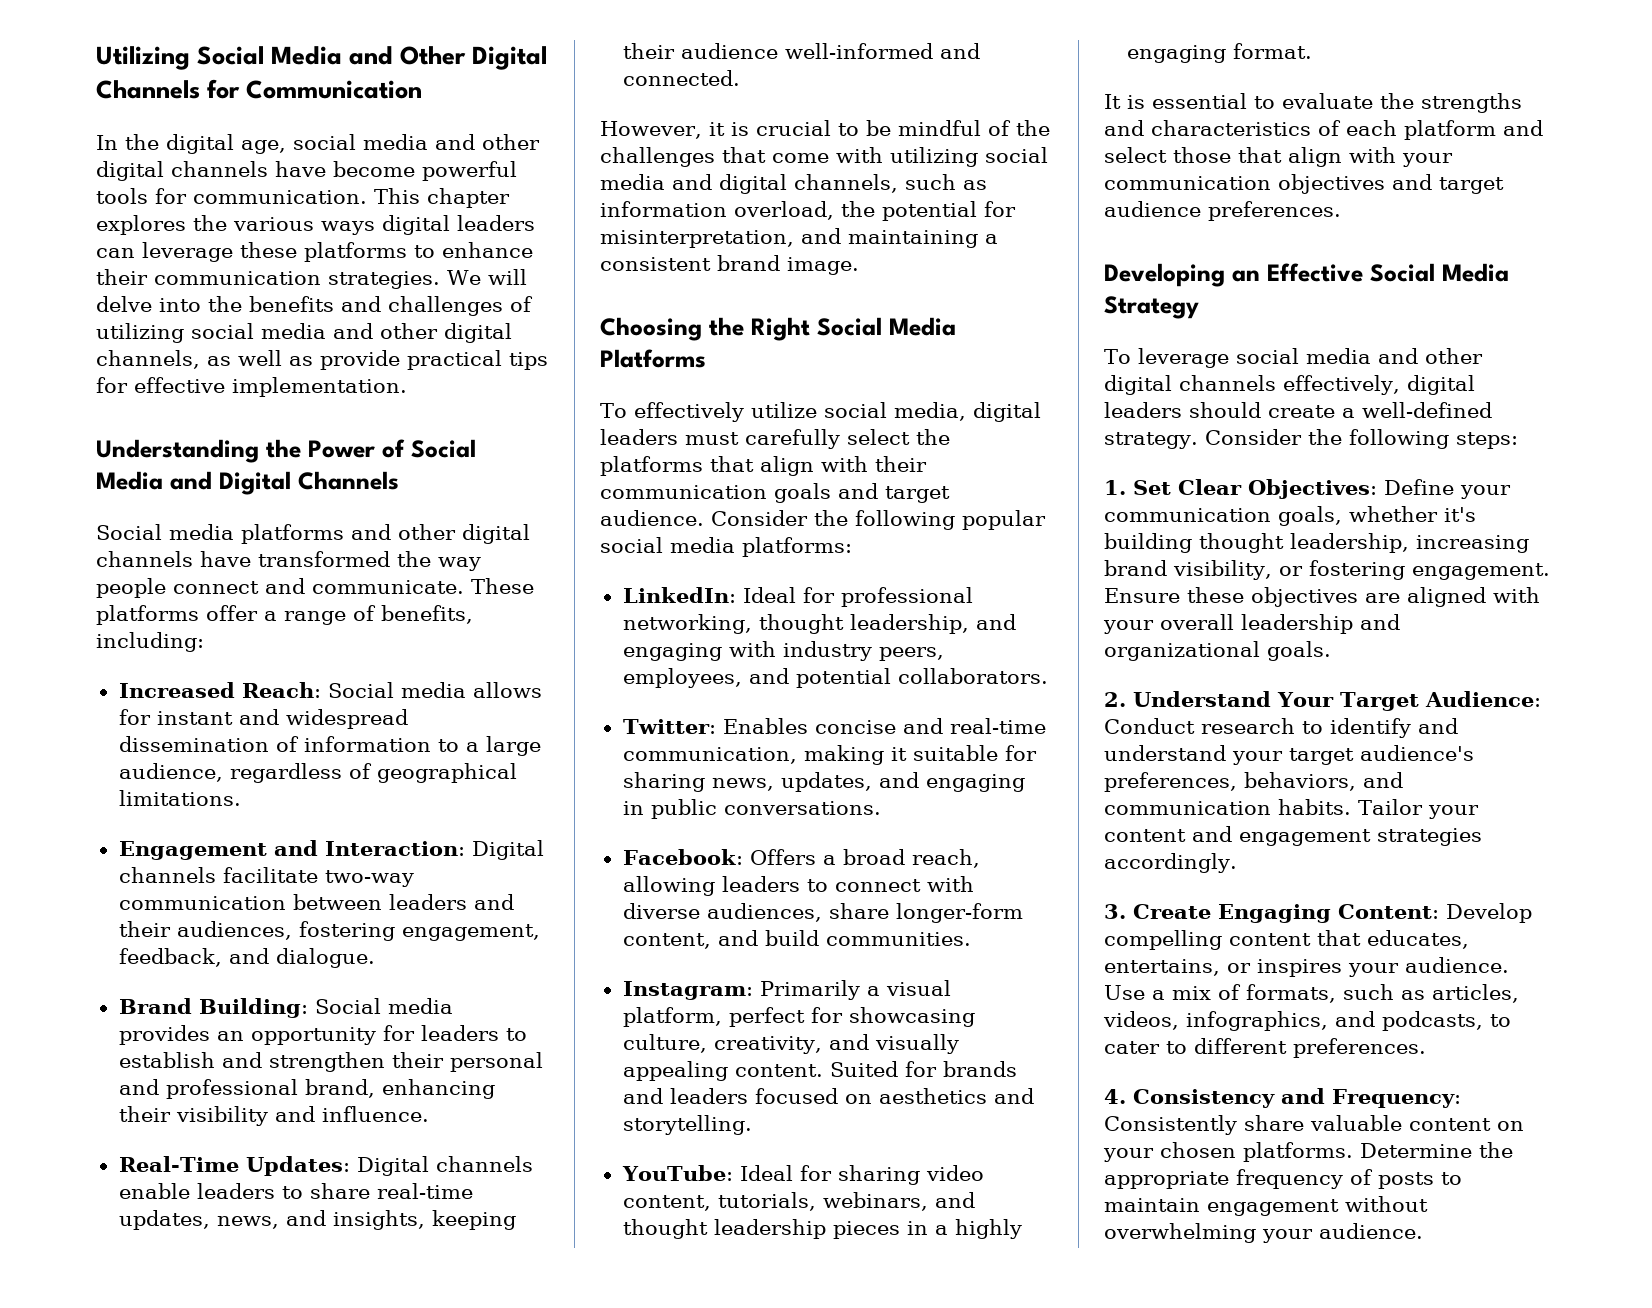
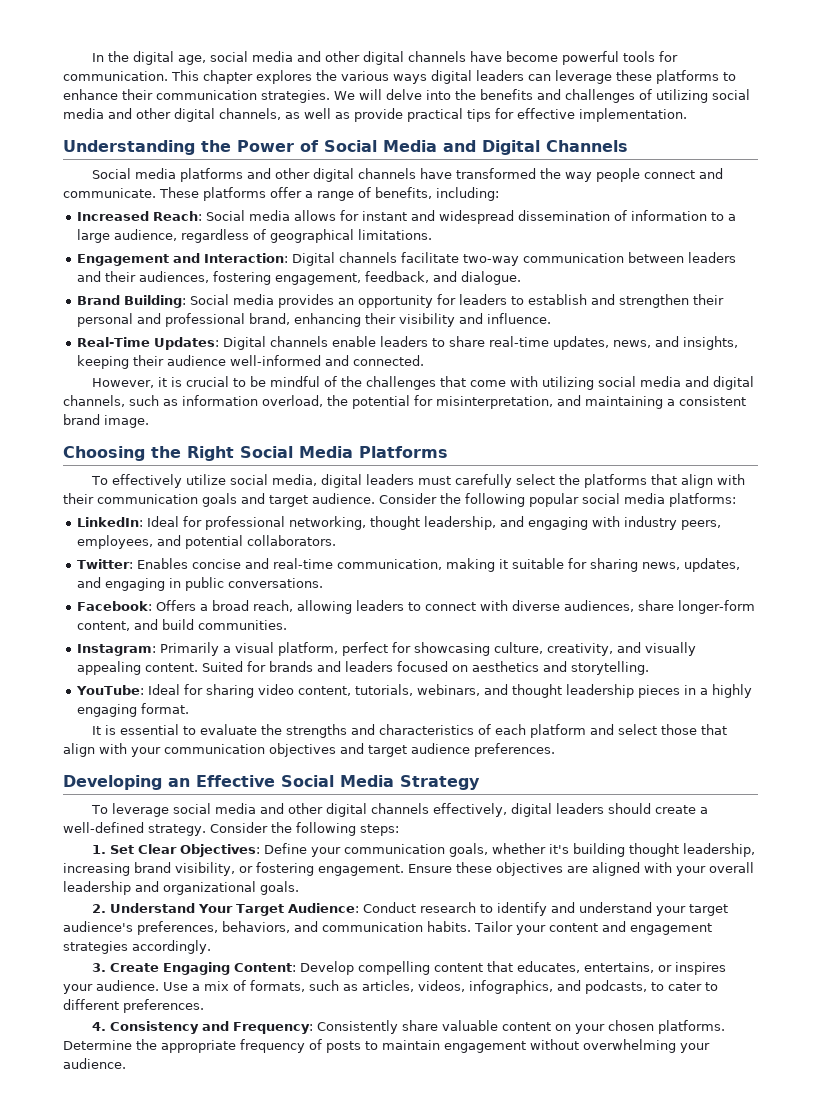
- Utilizing Social Media and Other Digital Channels for Communication

